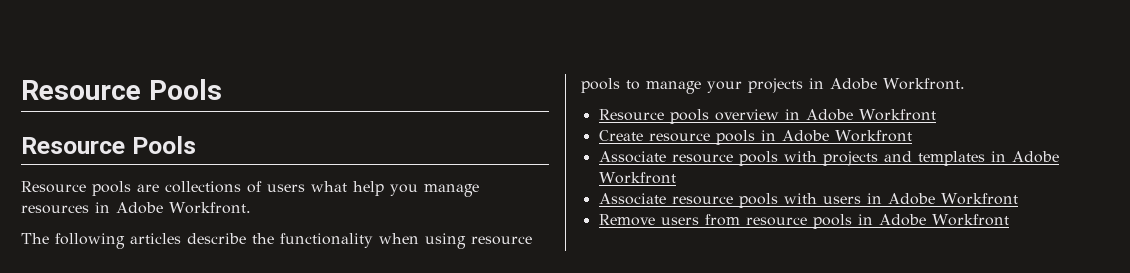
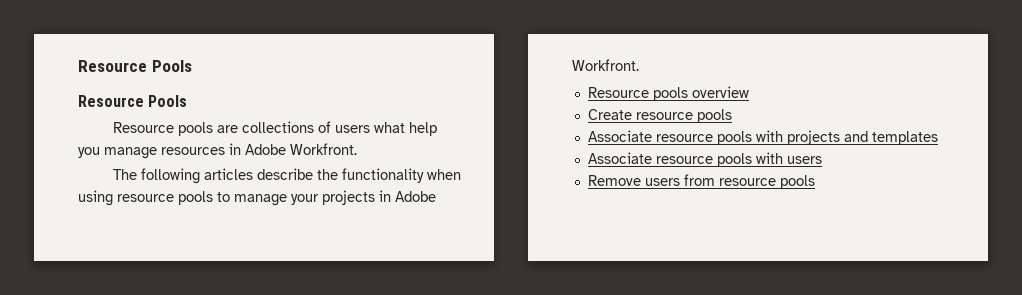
- Resource pools overview in Adobe Workfront
+ Resource pools overview
- Create resource pools in Adobe Workfront
+ Create resource pools
- Associate resource pools with projects and templates in Adobe Workfront
+ Associate resource pools with projects and templates
- Associate resource pools with users in Adobe Workfront
+ Associate resource pools with users
- Remove users from resource pools in Adobe Workfront
+ Remove users from resource pools

